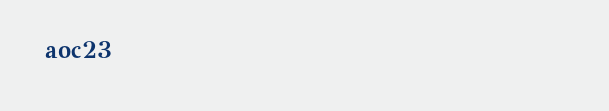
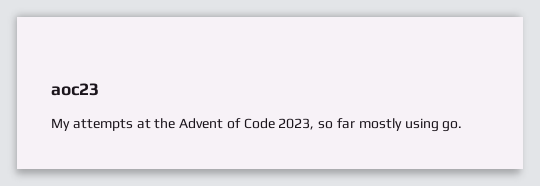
+ My attempts at the Advent of Code 2023, so far mostly using go.

